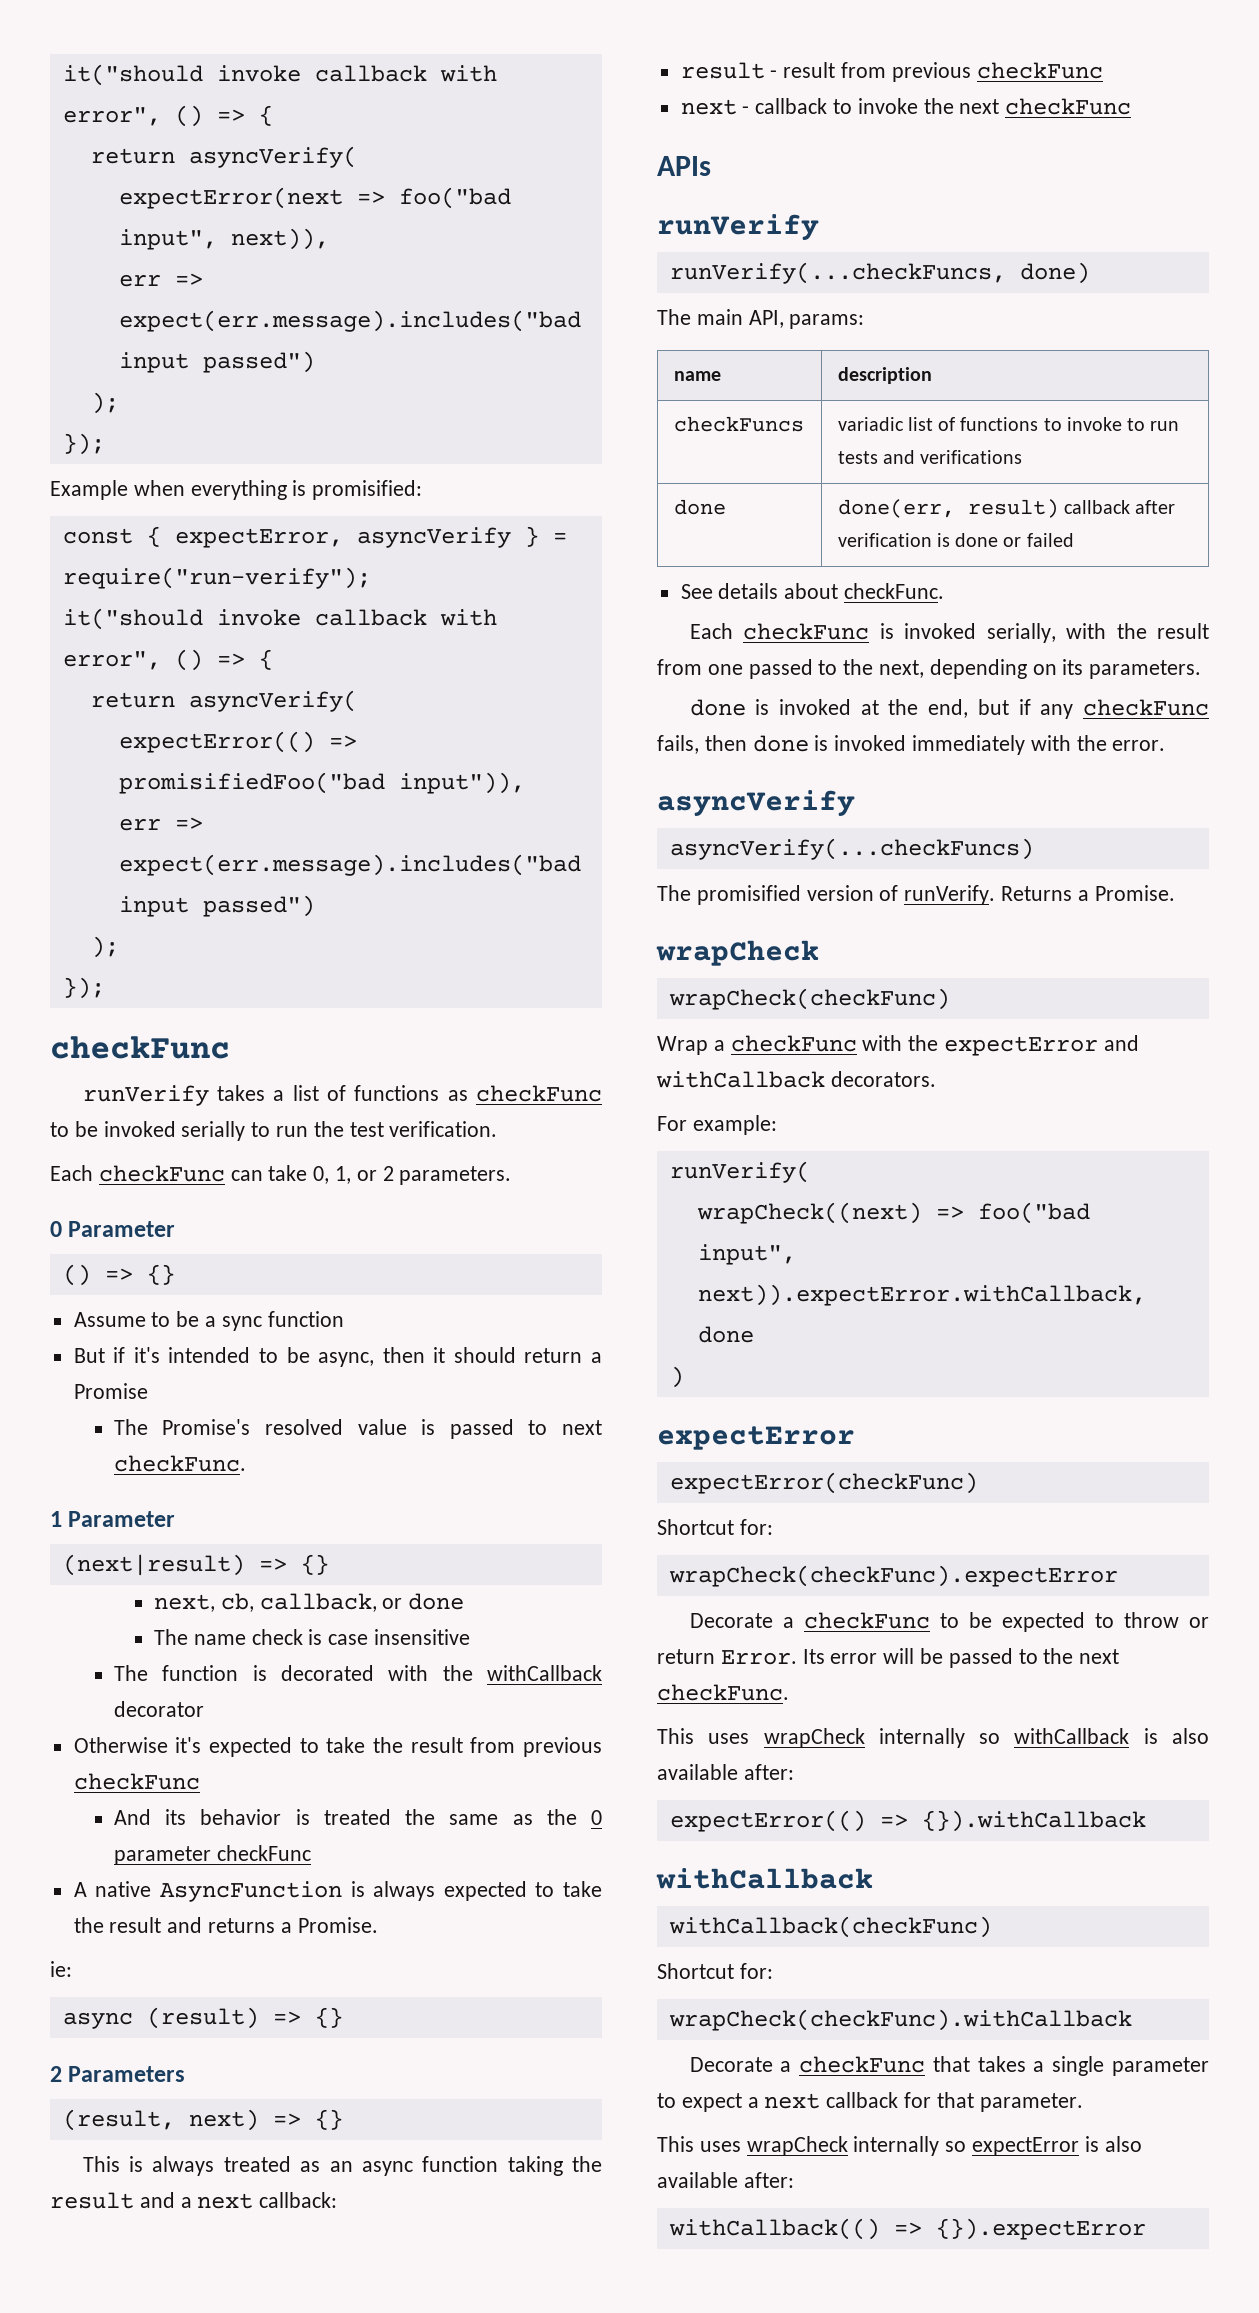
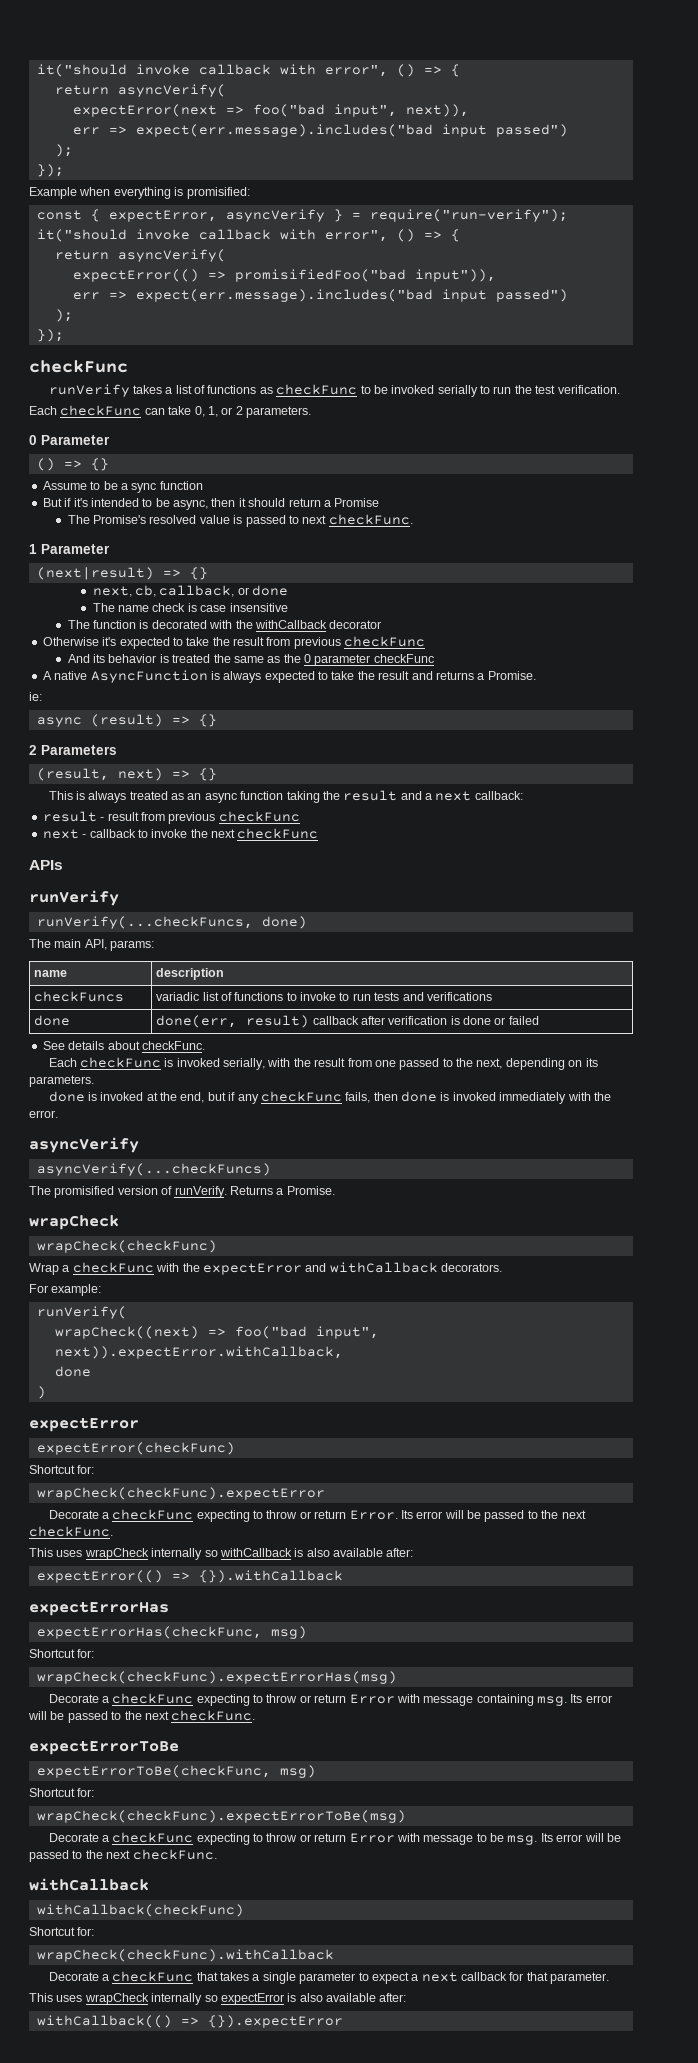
- Decorate a checkFunc to be expected to throw or return Error.
+ Decorate a checkFunc expecting to throw or return Error.
+ expectErrorHas
+ expectErrorHas(checkFunc, msg)
+ Shortcut for:
+ wrapCheck(checkFunc).expectErrorHas(msg)
+ Decorate a checkFunc expecting to throw or return Error with message containing msg. Its error will be passed to the next checkFunc.
+ expectErrorToBe
+ expectErrorToBe(checkFunc, msg)
+ Shortcut for:
+ wrapCheck(checkFunc).expectErrorToBe(msg)
+ Decorate a checkFunc expecting to throw or return Error with message to be msg. Its error will be passed to the next checkFunc.

